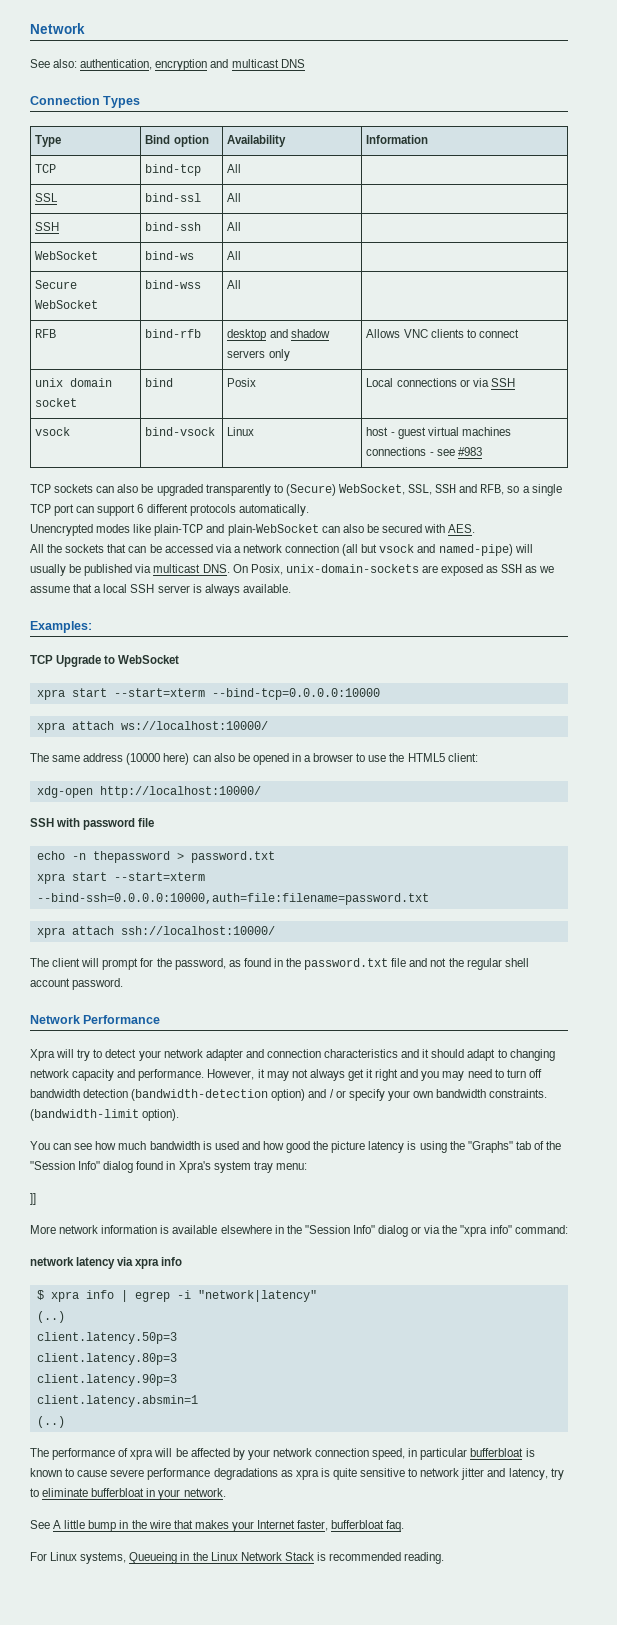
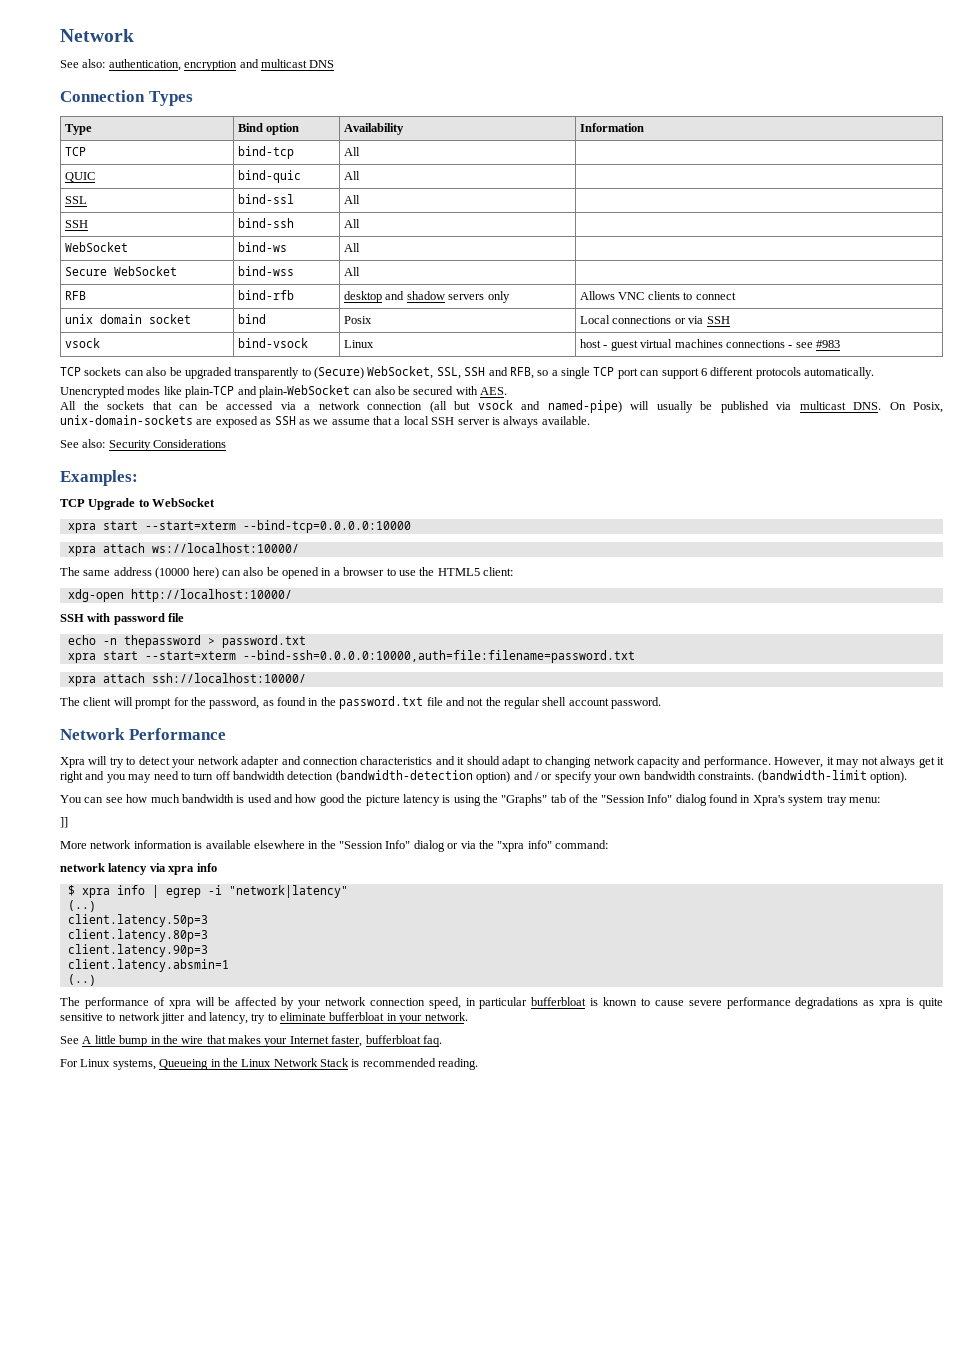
+ QUIC | bind-quic | All |
+ See also: Security Considerations

